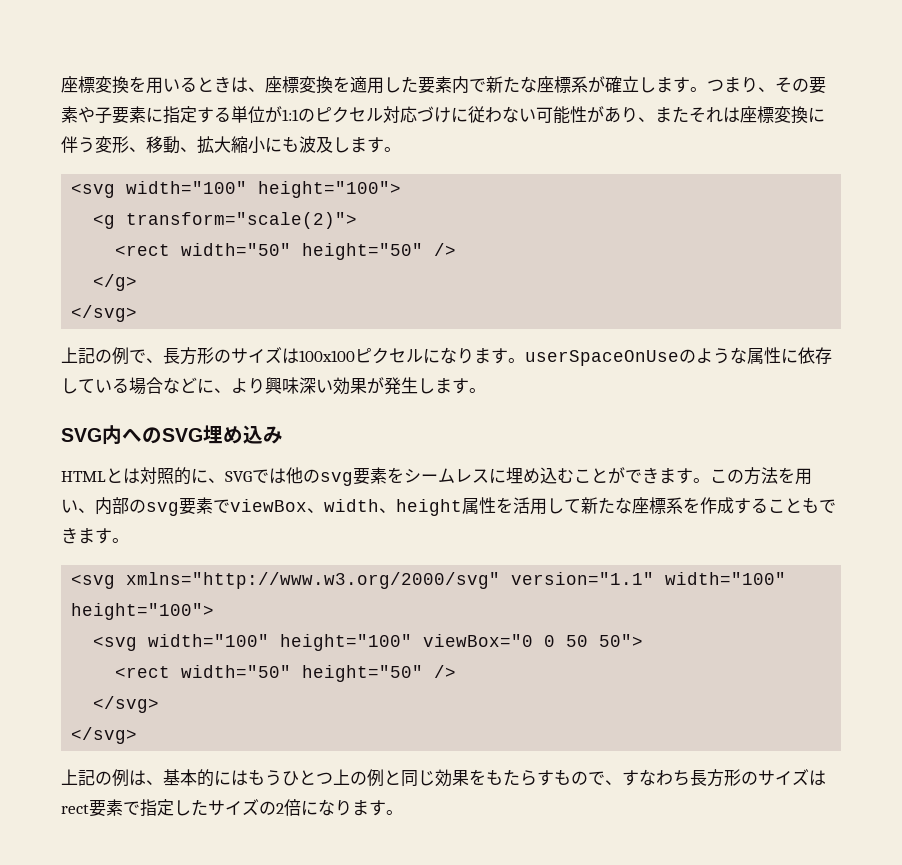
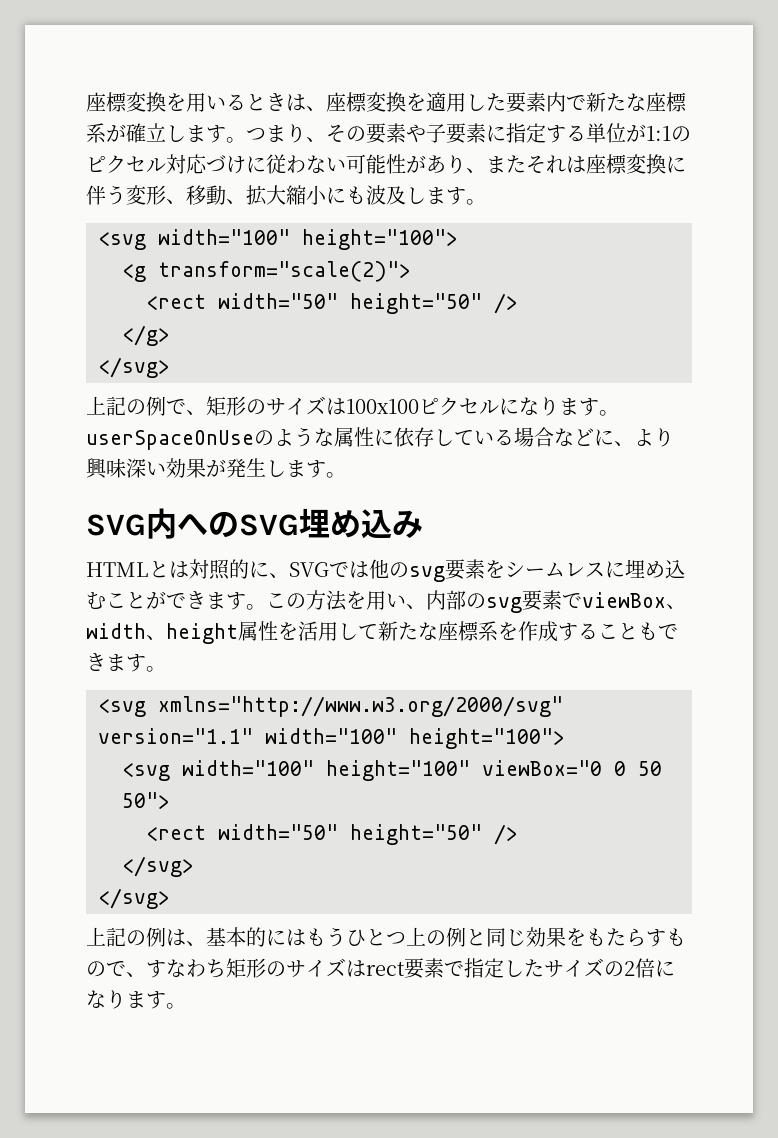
- 上記の例で、長方形のサイズは100x100ピクセルになります。userSpaceOnUseのような属性に依存している場合などに、より興味深い効果が発生します。
+ 上記の例で、矩形のサイズは100x100ピクセルになります。userSpaceOnUseのような属性に依存している場合などに、より興味深い効果が発生します。
- 上記の例は、基本的にはもうひとつ上の例と同じ効果をもたらすもので、すなわち長方形のサイズはrect要素で指定したサイズの2倍になります。
+ 上記の例は、基本的にはもうひとつ上の例と同じ効果をもたらすもので、すなわち矩形のサイズはrect要素で指定したサイズの2倍になります。

